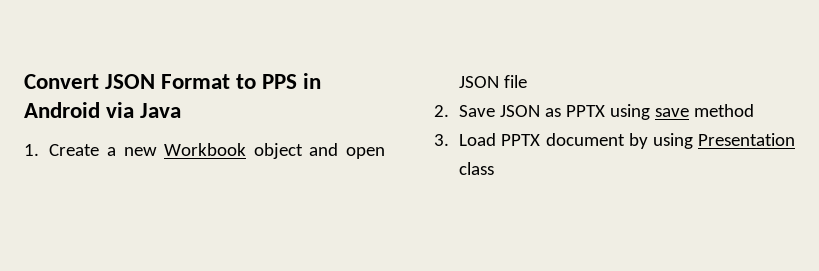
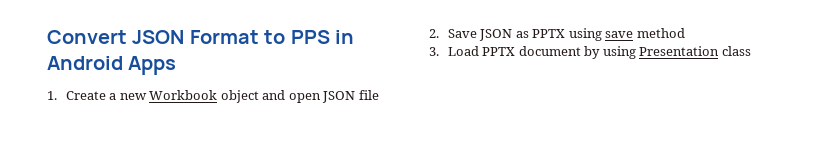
- Convert JSON Format to PPS in Android via Java
+ Convert JSON Format to PPS in Android Apps

